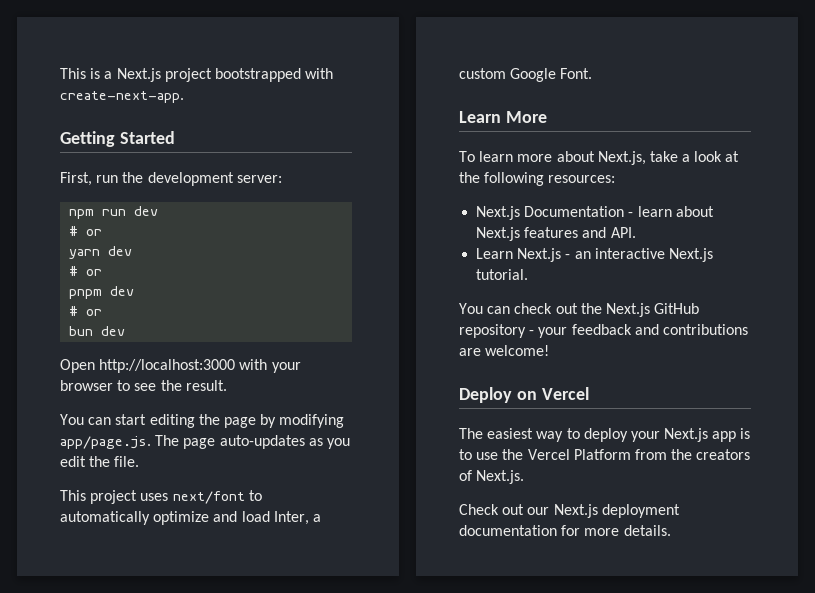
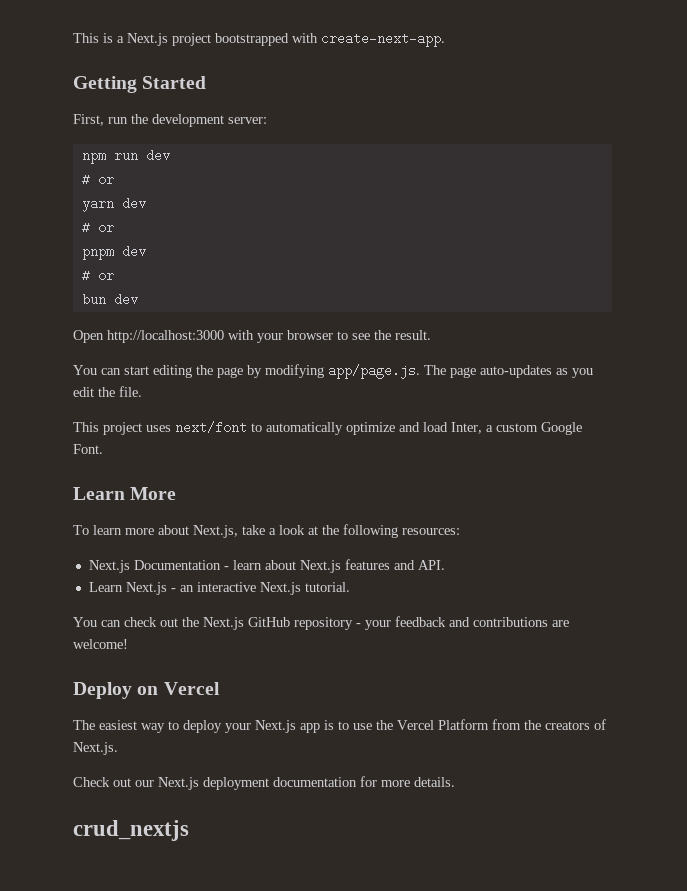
+ crud_nextjs

